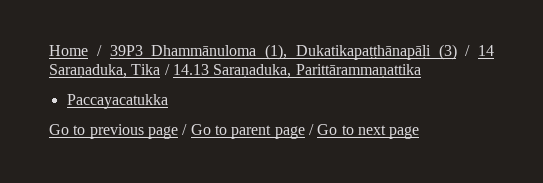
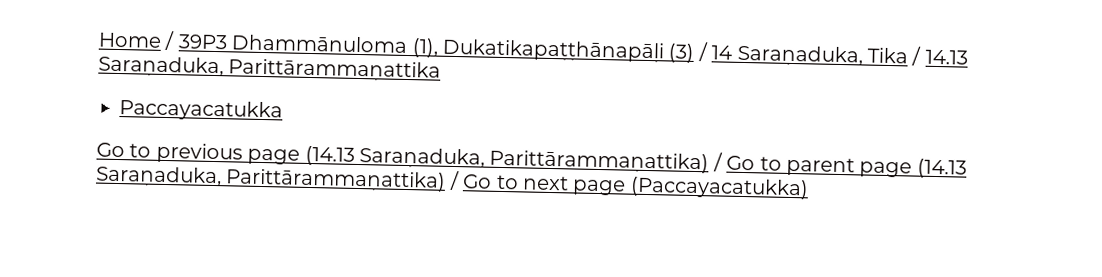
- Go to previous page / Go to parent page / Go to next page
+ Go to previous page (14.13 Saraṇaduka, Parittārammaṇattika) / Go to parent page (14.13 Saraṇaduka, Parittārammaṇattika) / Go to next page (Paccayacatukka)

